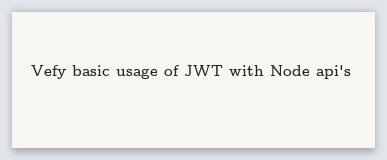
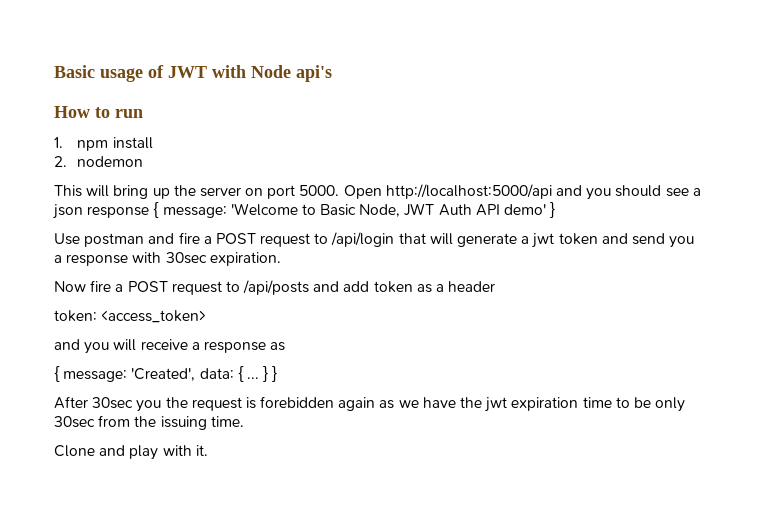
- Vefy basic usage of JWT with Node api's
+ Basic usage of JWT with Node api's
+ How to run
+ 1. npm install
+ 2. nodemon
+ This will bring up the server on port 5000. Open http://localhost:5000/api and you should see a json response { message: 'Welcome to Basic Node, JWT Auth API demo' }
+ Use postman and fire a POST request to /api/login that will generate a jwt token and send you a response with 30sec expiration.
+ Now fire a POST request to /api/posts and add token as a header
+ token: <access_token>
+ and you will receive a response as
+ { message: 'Created', data: { ... } }
+ After 30sec you the request is forebidden again as we have the jwt expiration time to be only 30sec from the issuing time.
+ Clone and play with it.

